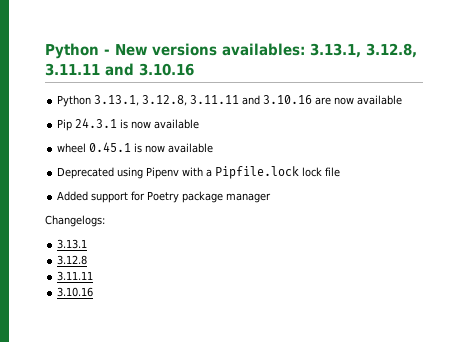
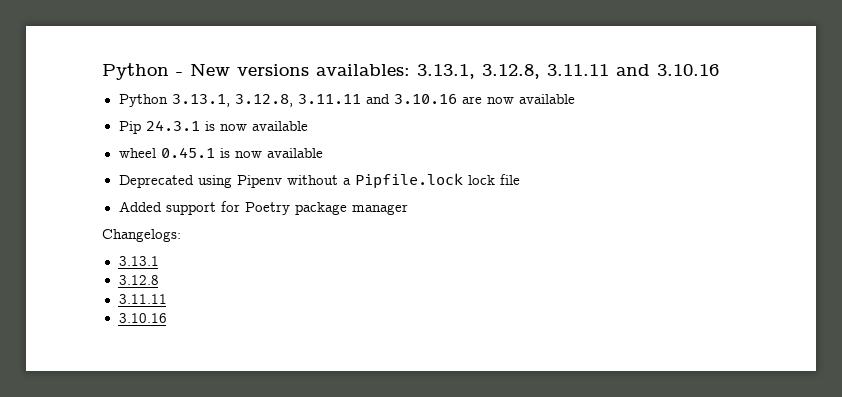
- Deprecated using Pipenv with a Pipfile.lock lock file
+ Deprecated using Pipenv without a Pipfile.lock lock file

